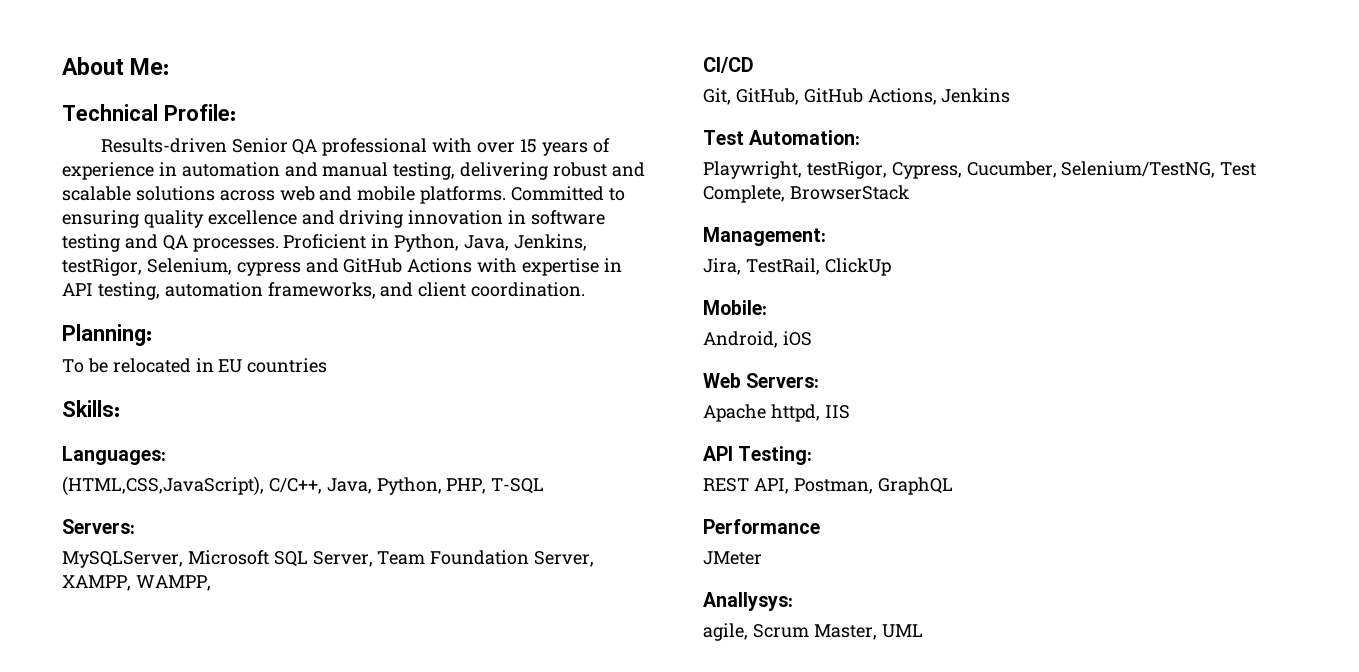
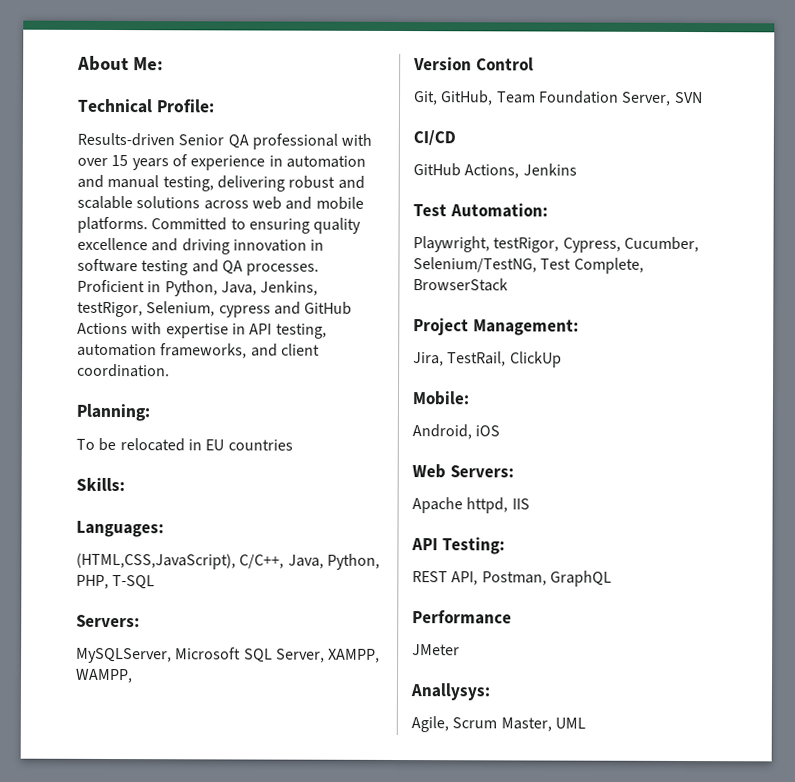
- MySQLServer, Microsoft SQL Server, Team Foundation Server, XAMPP, WAMPP,
+ MySQLServer, Microsoft SQL Server, XAMPP, WAMPP,
+ Version Control
+ Git, GitHub, Team Foundation Server, SVN
- Git, GitHub, GitHub Actions, Jenkins
+ GitHub Actions, Jenkins
- Management:
+ Project Management:
- agile, Scrum Master, UML
+ Agile, Scrum Master, UML

